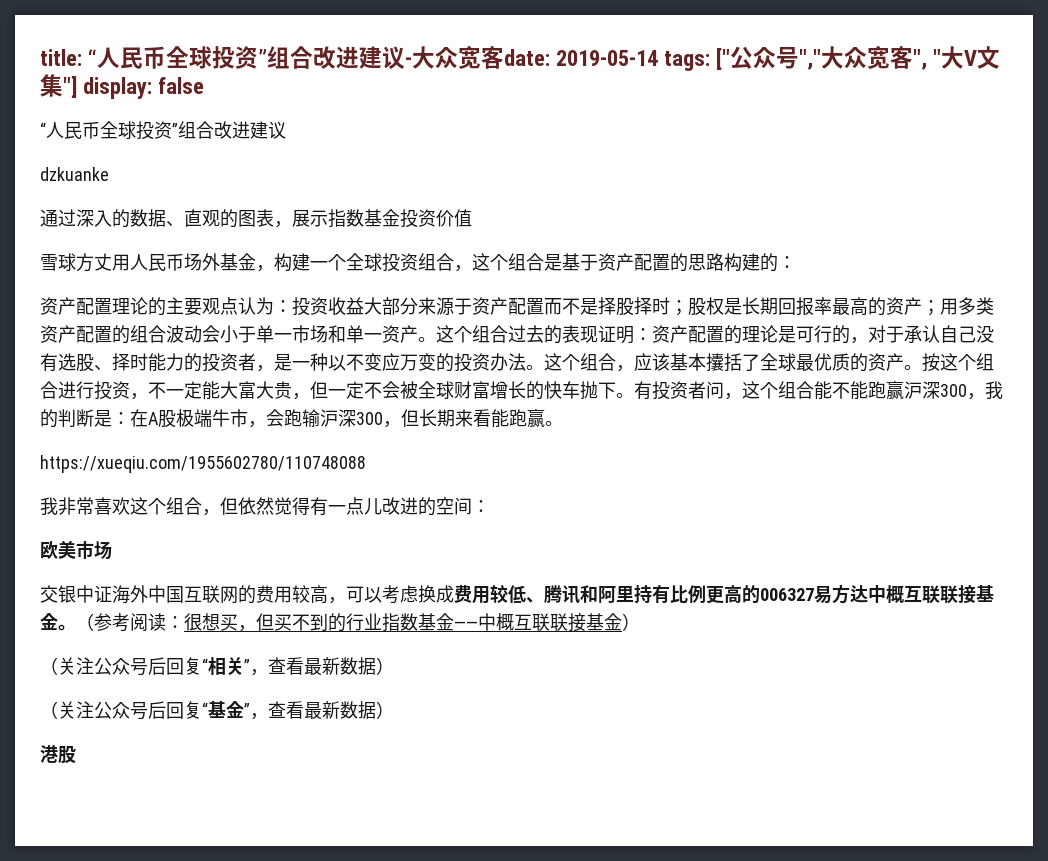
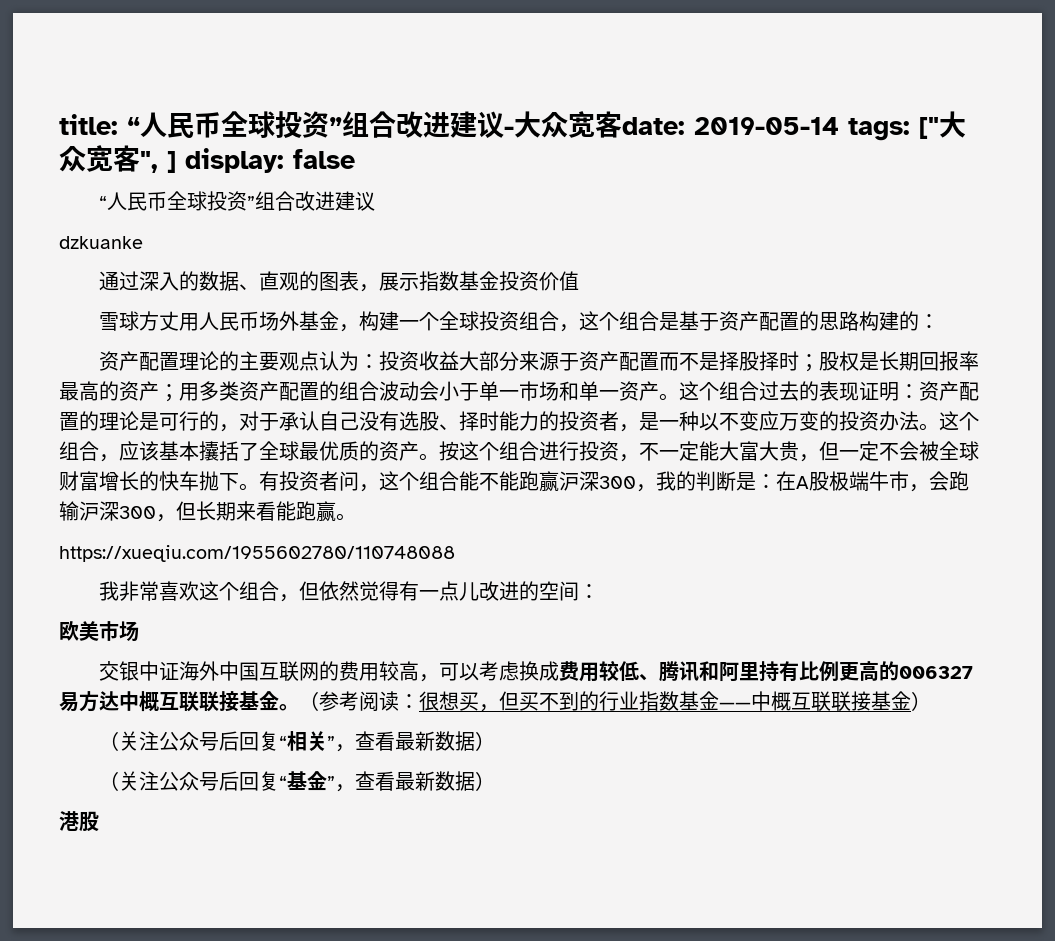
- title: “人民币全球投资”组合改进建议-大众宽客date: 2019-05-14 tags: ["公众号","大众宽客", "大V文集"] display: false
+ title: “人民币全球投资”组合改进建议-大众宽客date: 2019-05-14 tags: ["大众宽客", ] display: false

